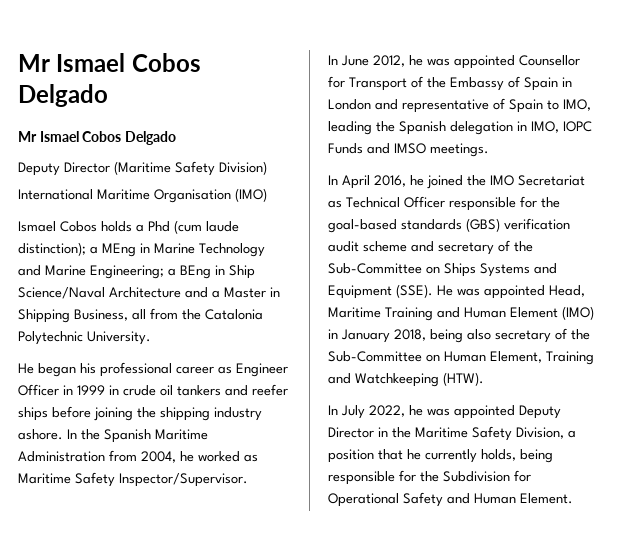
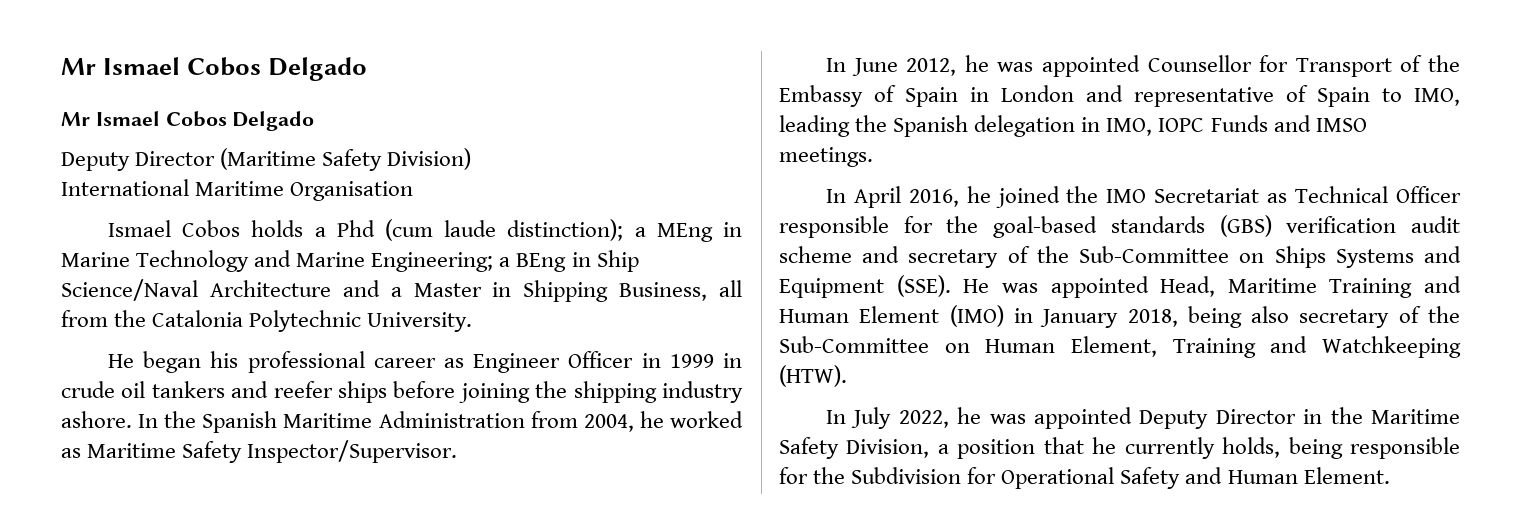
- International Maritime Organisation (IMO)
+ International Maritime Organisation

